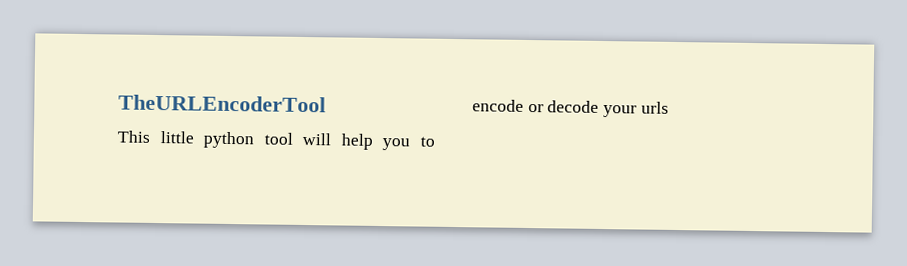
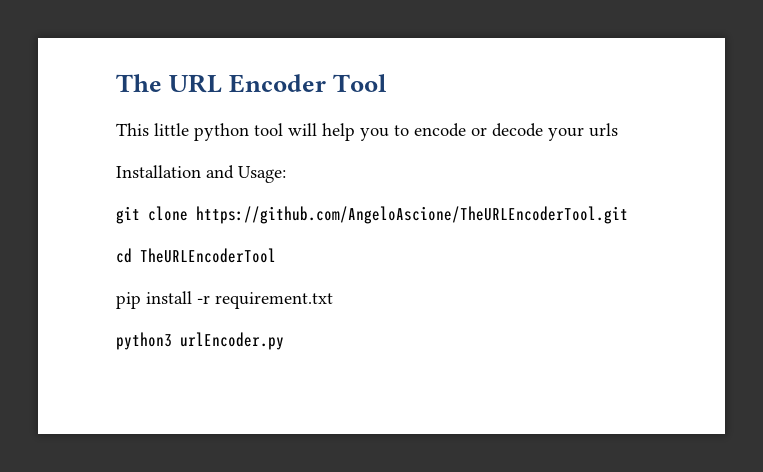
- TheURLEncoderTool
+ The URL Encoder Tool
+ Installation and Usage:
+ git clone https://github.com/AngeloAscione/TheURLEncoderTool.git
+ cd TheURLEncoderTool
+ pip install -r requirement.txt
+ python3 urlEncoder.py

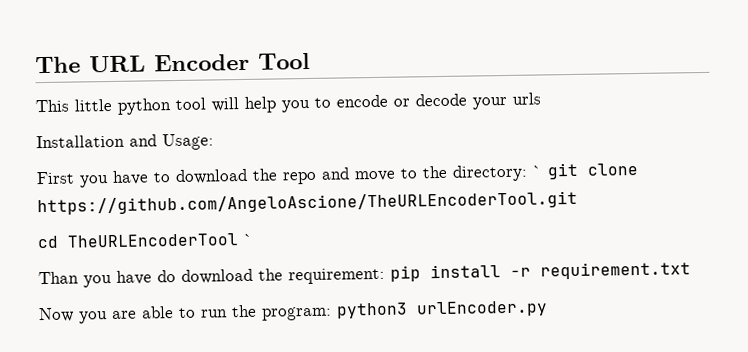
- git clone https://github.com/AngeloAscione/TheURLEncoderTool.git
+ First you have to download the repo and move to the directory: ` git clone https://github.com/AngeloAscione/TheURLEncoderTool.git
- cd TheURLEncoderTool
- pip install -r requirement.txt
- python3 urlEncoder.py
+ cd TheURLEncoderTool `
+ Than you have do download the requirement: pip install -r requirement.txt
+ Now you are able to run the program: python3 urlEncoder.py

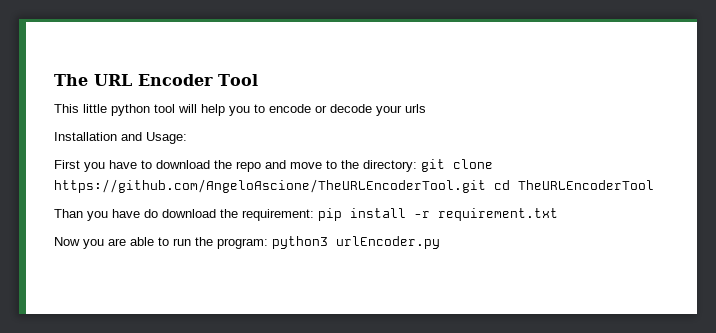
- First you have to download the repo and move to the directory: ` git clone https://github.com/AngeloAscione/TheURLEncoderTool.git
- cd TheURLEncoderTool `
+ First you have to download the repo and move to the directory: git clone https://github.com/AngeloAscione/TheURLEncoderTool.git cd TheURLEncoderTool

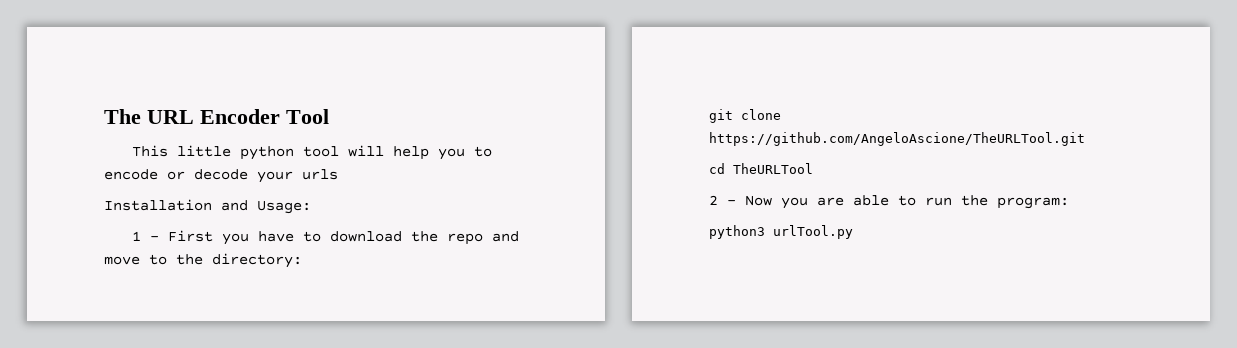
- First you have to download the repo and move to the directory: git clone https://github.com/AngeloAscione/TheURLEncoderTool.git cd TheURLEncoderTool
- Than you have do download the requirement: pip install -r requirement.txt
- Now you are able to run the program: python3 urlEncoder.py
+ 1 - First you have to download the repo and move to the directory:
+ git clone https://github.com/AngeloAscione/TheURLTool.git
+ cd TheURLTool
+ 2 - Now you are able to run the program:
+ python3 urlTool.py

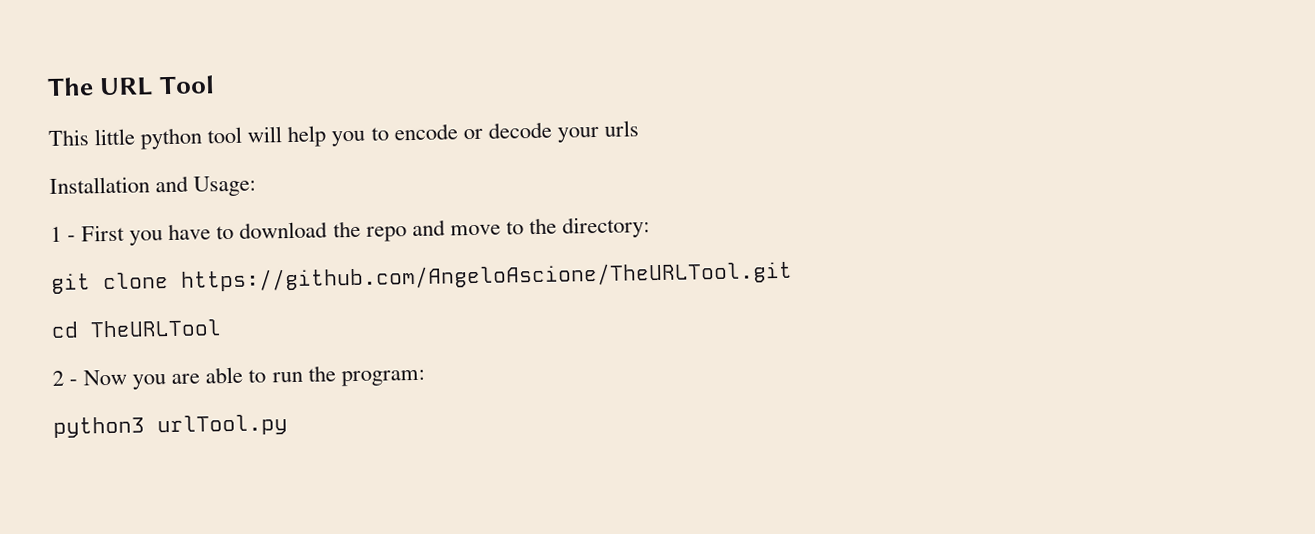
- The URL Encoder Tool
+ The URL Tool

